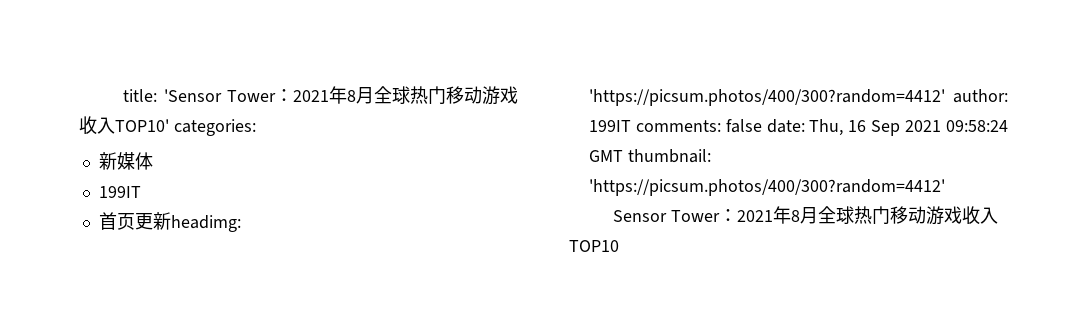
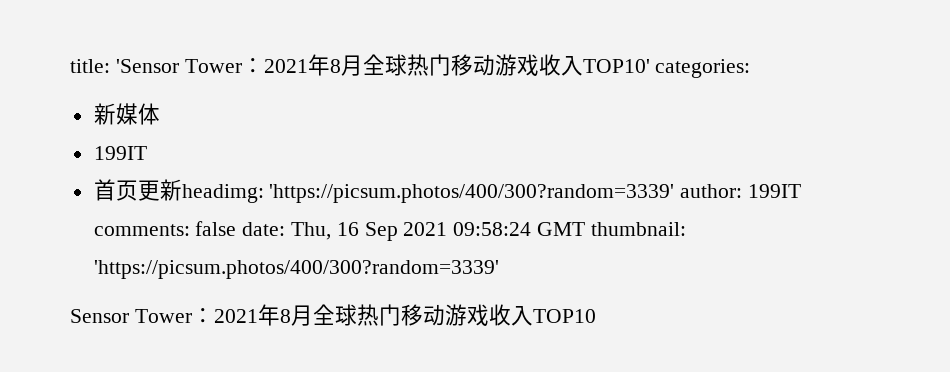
- 首页更新headimg: 'https://picsum.photos/400/300?random=4412' author: 199IT comments: false date: Thu, 16 Sep 2021 09:58:24 GMT thumbnail: 'https://picsum.photos/400/300?random=4412'
+ 首页更新headimg: 'https://picsum.photos/400/300?random=3339' author: 199IT comments: false date: Thu, 16 Sep 2021 09:58:24 GMT thumbnail: 'https://picsum.photos/400/300?random=3339'

